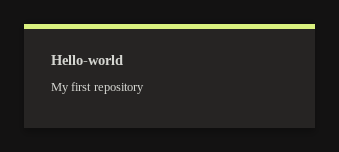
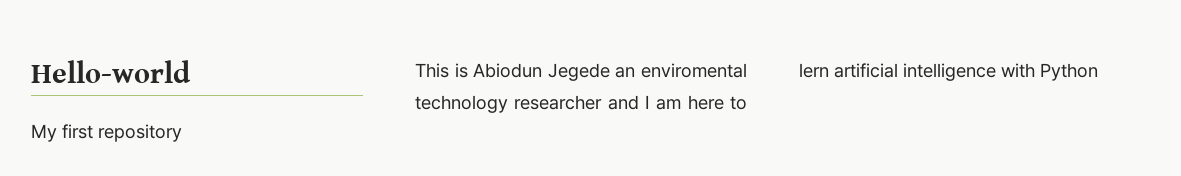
+ This is Abiodun Jegede an enviromental technology researcher and I am here to lern artificial intelligence with Python

